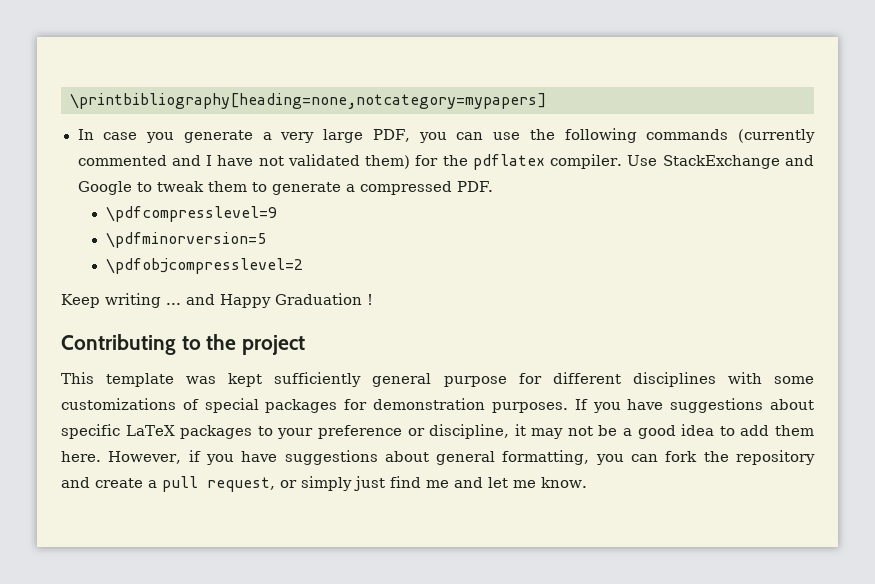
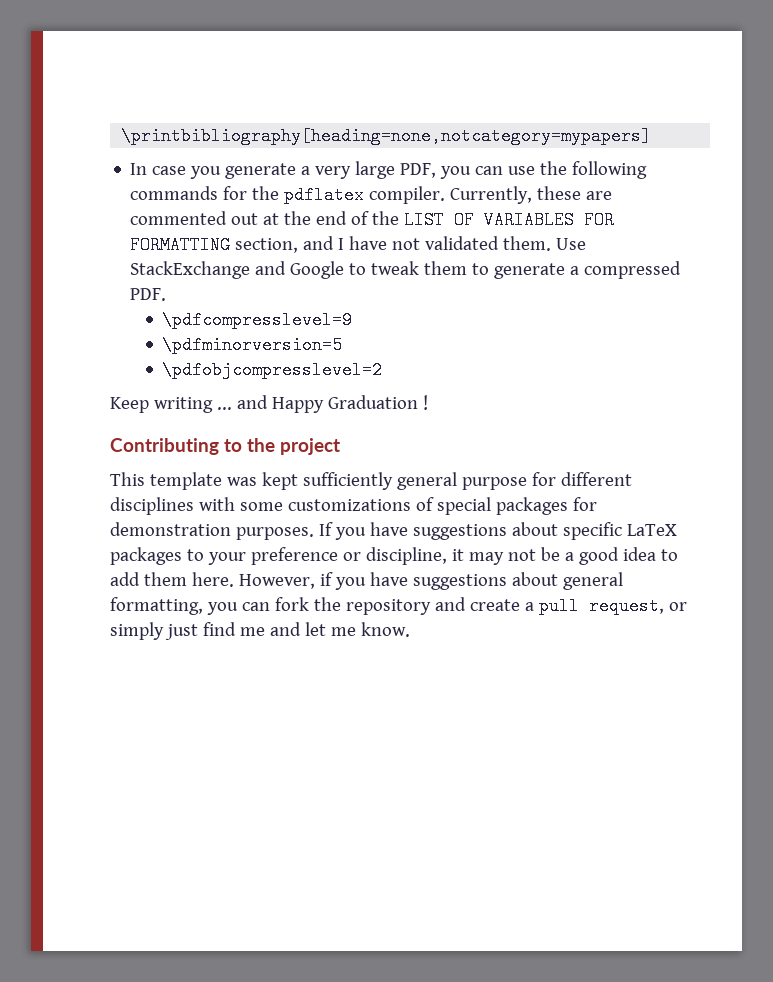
- In case you generate a very large PDF, you can use the following commands (currently commented and I have not validated them) for the pdflatex compiler.
+ In case you generate a very large PDF, you can use the following commands for the pdflatex compiler. Currently, these are commented out at the end of the LIST OF VARIABLES FOR FORMATTING section, and I have not validated them.

